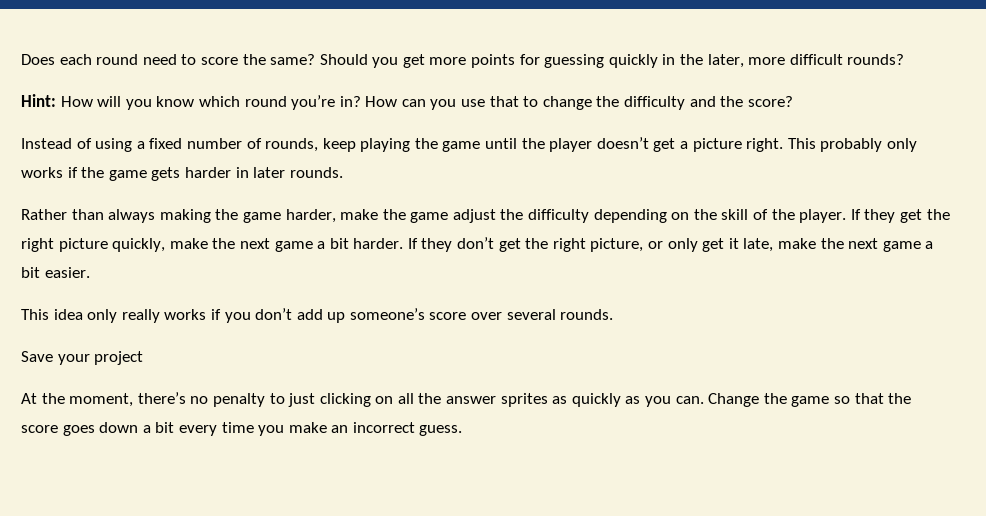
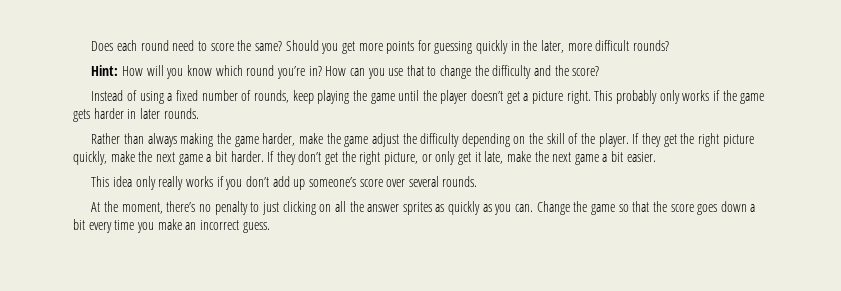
- Save your project

